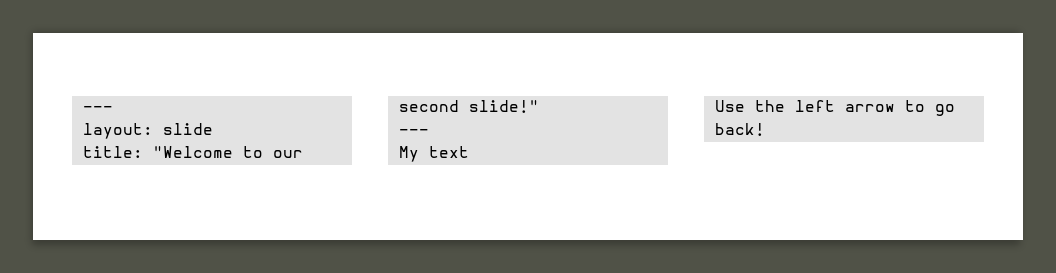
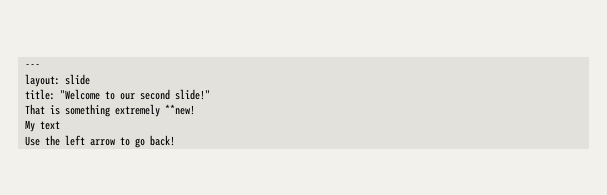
  title: "Welcome to our second slide!"
- ---
+ That is something extremely **new!

